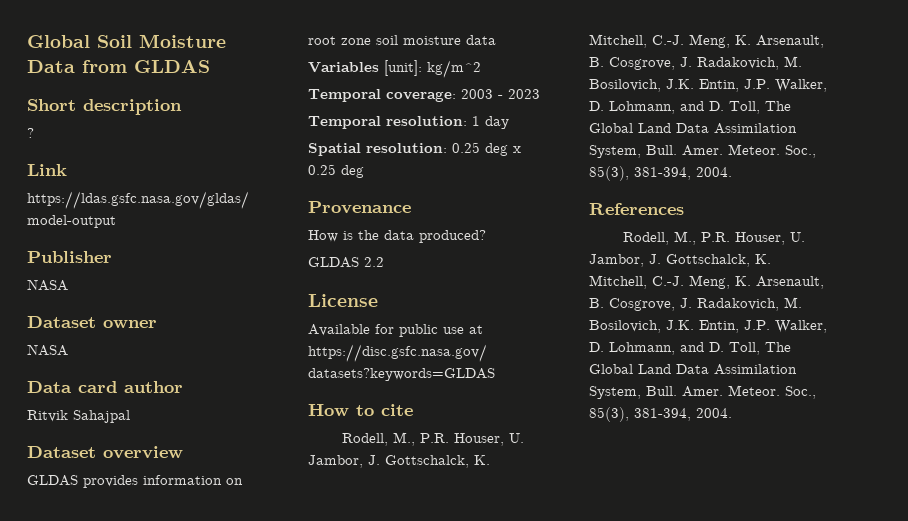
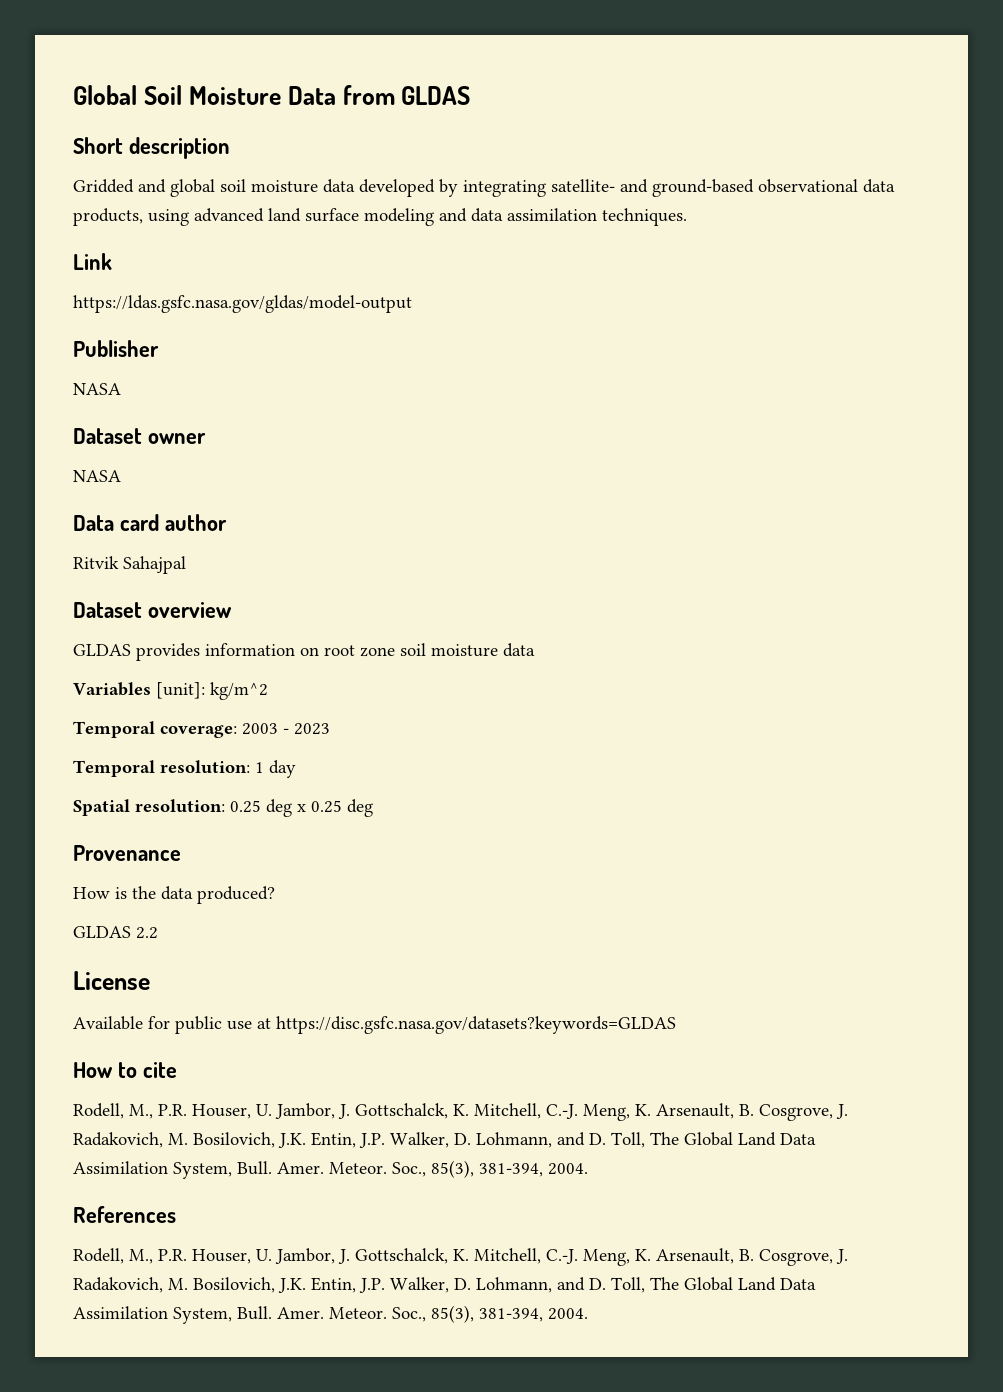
- ?
+ Gridded and global soil moisture data developed by integrating satellite- and ground-based observational data products, using advanced land surface modeling and data assimilation techniques.

